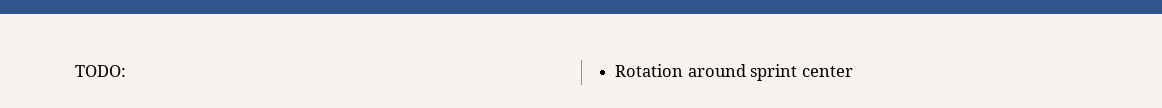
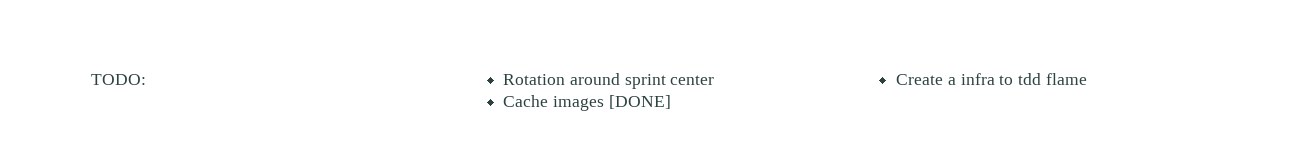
+ Cache images [DONE]
+ Create a infra to tdd flame

